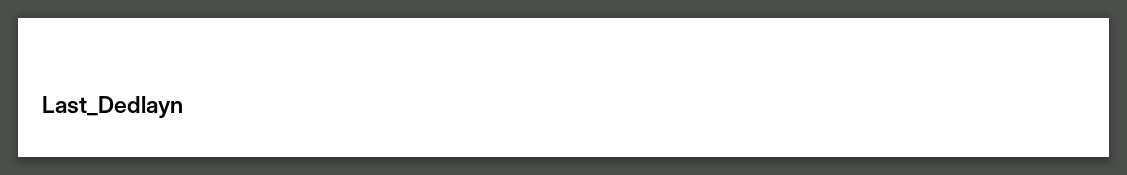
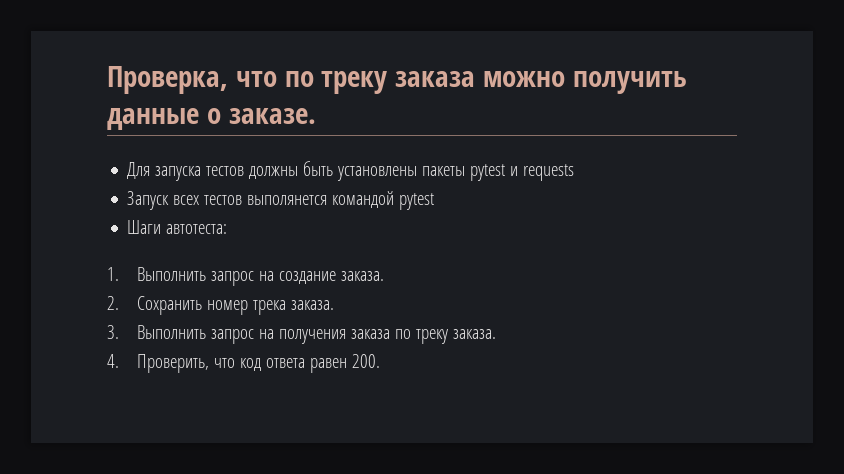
- Last_Dedlayn
+ Проверка, что по треку заказа можно получить данные о заказе.
+ Для запуска тестов должны быть установлены пакеты pytest и requests
+ Запуск всех тестов выполянется командой pytest
+ Шаги автотеста:
+ 1. Выполнить запрос на создание заказа.
+ 2. Сохранить номер трека заказа.
+ 3. Выполнить запрос на получения заказа по треку заказа.
+ 4. Проверить, что код ответа равен 200.

